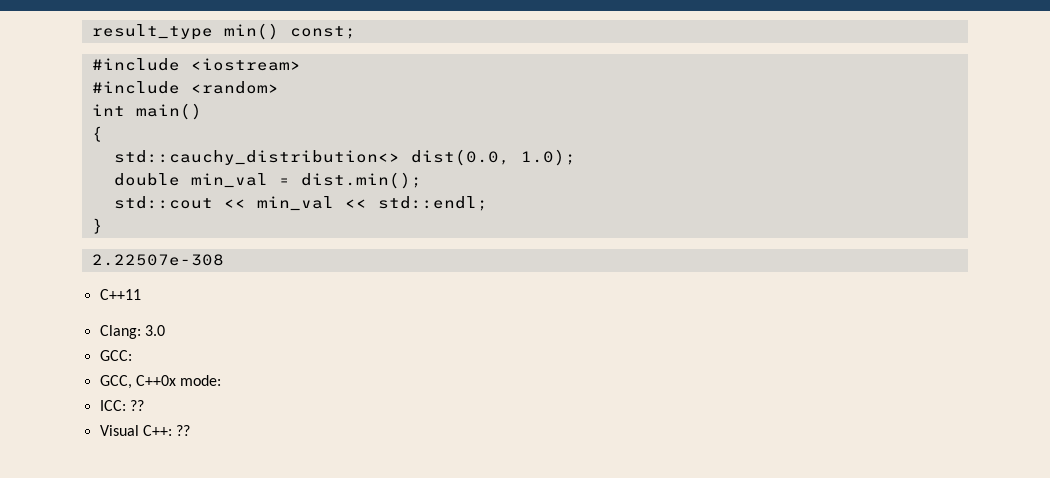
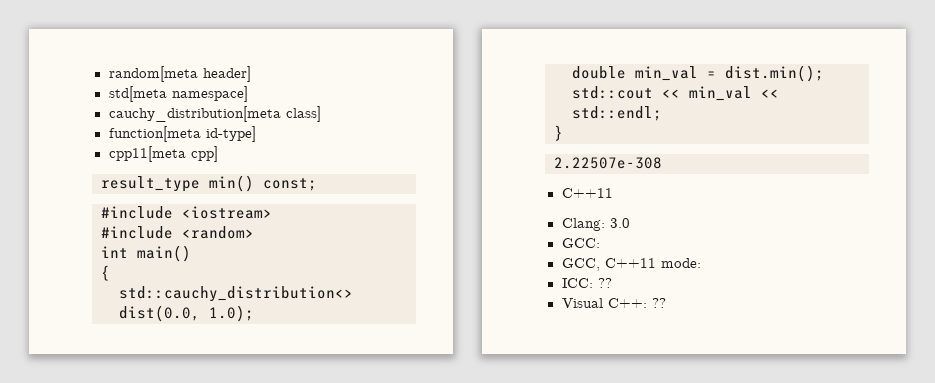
+ random[meta header]
+ std[meta namespace]
+ cauchy_distribution[meta class]
+ function[meta id-type]
+ cpp11[meta cpp]
- GCC, C++0x mode:
+ GCC, C++11 mode:

